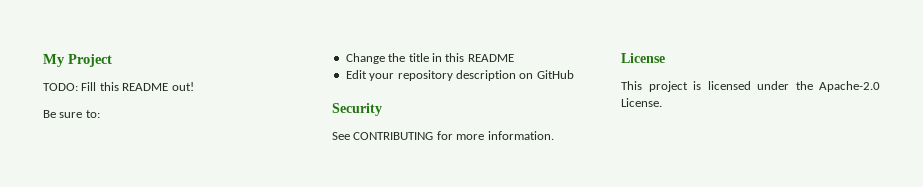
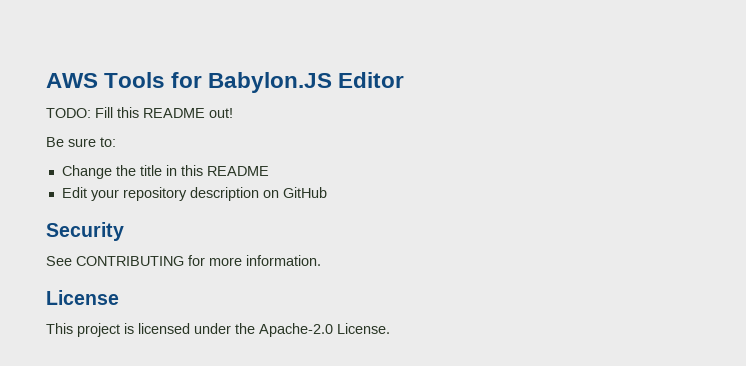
- My Project
+ AWS Tools for Babylon.JS Editor

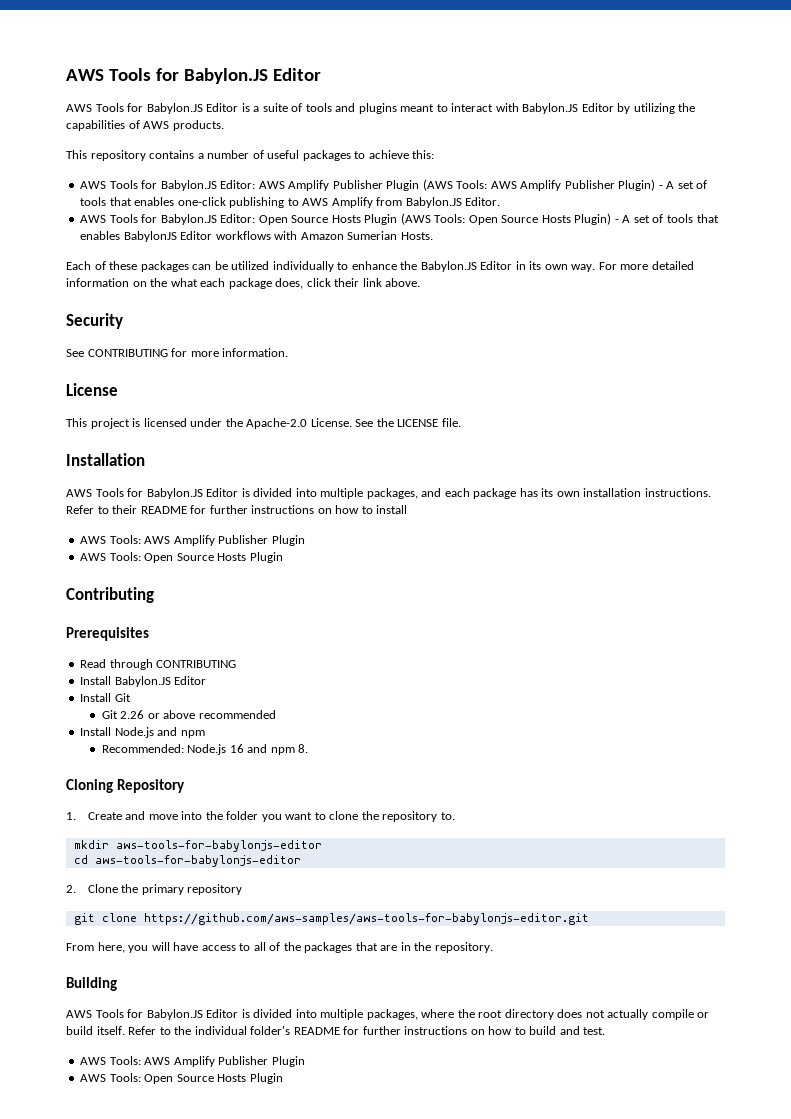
- TODO: Fill this README out!
- Be sure to:
- Change the title in this README
- Edit your repository description on GitHub
+ AWS Tools for Babylon.JS Editor is a suite of tools and plugins meant to interact with Babylon.JS Editor by utilizing the capabilities of AWS products.
+ This repository contains a number of useful packages to achieve this:
+ AWS Tools for Babylon.JS Editor: AWS Amplify Publisher Plugin (AWS Tools: AWS Amplify Publisher Plugin) - A set of tools that enables one-click publishing to AWS Amplify from Babylon.JS Editor.
+ AWS Tools for Babylon.JS Editor: Open Source Hosts Plugin (AWS Tools: Open Source Hosts Plugin) - A set of tools that enables BabylonJS Editor workflows with Amazon Sumerian Hosts.
+ Each of these packages can be utilized individually to enhance the Babylon.JS Editor in its own way. For more detailed information on the what each package does, click their link above.
+ See the LICENSE file.
+ Installation
+ AWS Tools for Babylon.JS Editor is divided into multiple packages, and each package has its own installation instructions. Refer to their README for further instructions on how to install
+ AWS Tools: AWS Amplify Publisher Plugin
+ AWS Tools: Open Source Hosts Plugin
+ Contributing
+ Prerequisites
+ Read through CONTRIBUTING
+ Install Babylon.JS Editor
+ Install Git
+ Git 2.26 or above recommended
+ Install Node.js and npm
+ Recommended: Node.js 16 and npm 8.
+ Cloning Repository
+ 1. Create and move into the folder you want to clone the repository to.
+ mkdir aws-tools-for-babylonjs-editor
+ cd aws-tools-for-babylonjs-editor
+ 2. Clone the primary repository
+ git clone https://github.com/aws-samples/aws-tools-for-babylonjs-editor.git
+ From here, you will have access to all of the packages that are in the repository.
+ Building
+ AWS Tools for Babylon.JS Editor is divided into multiple packages, where the root directory does not actually compile or build itself. Refer to the individual folder's README for further instructions on how to build and test.
+ AWS Tools: AWS Amplify Publisher Plugin
+ AWS Tools: Open Source Hosts Plugin

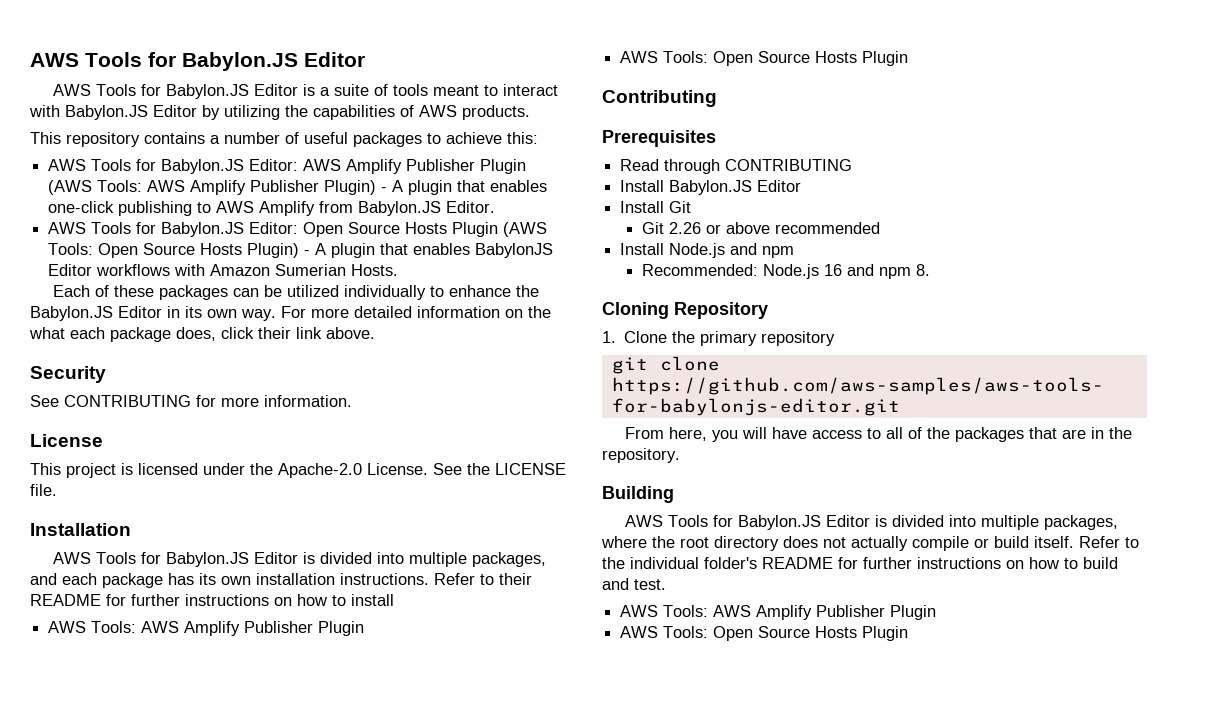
- AWS Tools for Babylon.JS Editor is a suite of tools and plugins meant to interact with Babylon.JS Editor by utilizing the capabilities of AWS products.
+ AWS Tools for Babylon.JS Editor is a suite of tools meant to interact with Babylon.JS Editor by utilizing the capabilities of AWS products.
- AWS Tools for Babylon.JS Editor: AWS Amplify Publisher Plugin (AWS Tools: AWS Amplify Publisher Plugin) - A set of tools that enables one-click publishing to AWS Amplify from Babylon.JS Editor.
+ AWS Tools for Babylon.JS Editor: AWS Amplify Publisher Plugin (AWS Tools: AWS Amplify Publisher Plugin) - A plugin that enables one-click publishing to AWS Amplify from Babylon.JS Editor.
- AWS Tools for Babylon.JS Editor: Open Source Hosts Plugin (AWS Tools: Open Source Hosts Plugin) - A set of tools that enables BabylonJS Editor workflows with Amazon Sumerian Hosts.
+ AWS Tools for Babylon.JS Editor: Open Source Hosts Plugin (AWS Tools: Open Source Hosts Plugin) - A plugin that enables BabylonJS Editor workflows with Amazon Sumerian Hosts.
- 1. Create and move into the folder you want to clone the repository to.
- mkdir aws-tools-for-babylonjs-editor
- cd aws-tools-for-babylonjs-editor
- 2. Clone the primary repository
+ 1. Clone the primary repository

